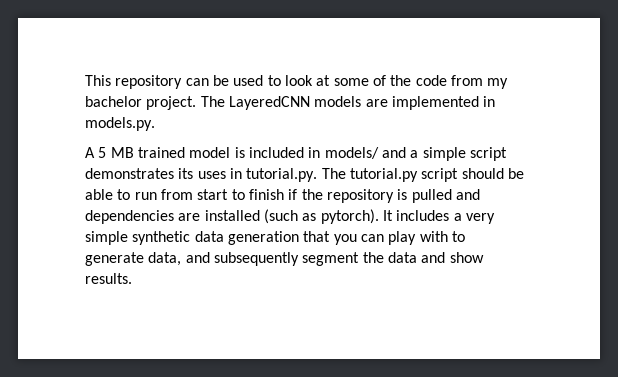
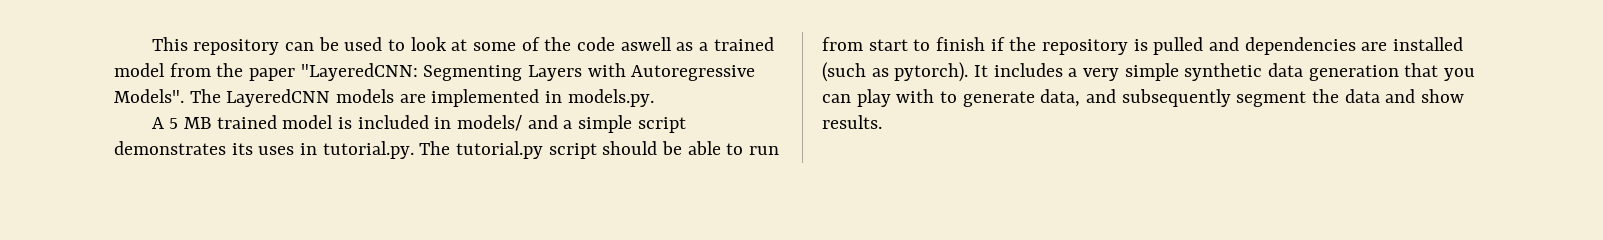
- This repository can be used to look at some of the code from my bachelor project.
+ This repository can be used to look at some of the code aswell as a trained model from the paper "LayeredCNN: Segmenting Layers with Autoregressive Models".

